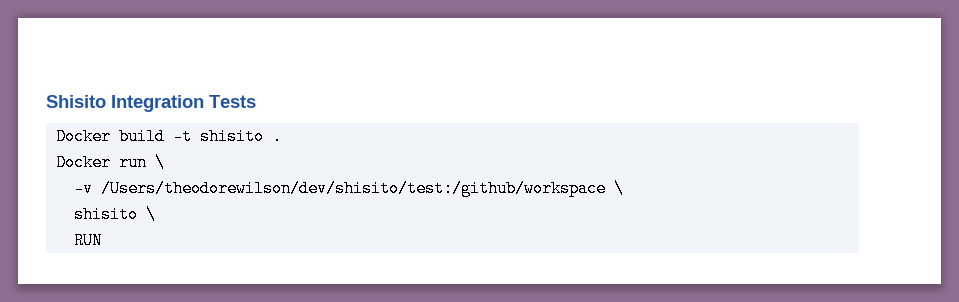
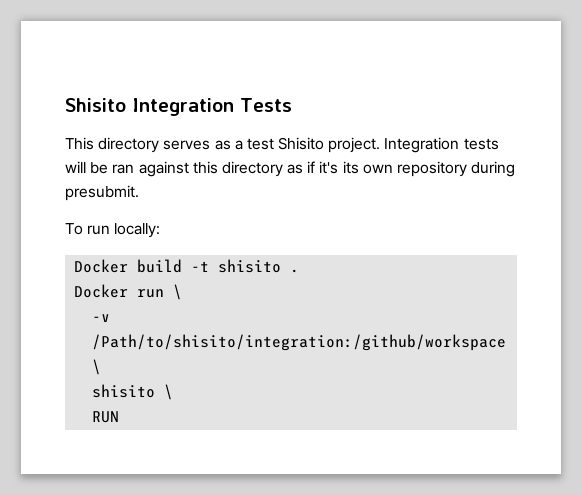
+ This directory serves as a test Shisito project. Integration tests will be ran against this directory as if it's its own repository during presubmit.
+ To run locally:
- -v /Users/theodorewilson/dev/shisito/test:/github/workspace \
+ -v /Path/to/shisito/integration:/github/workspace \

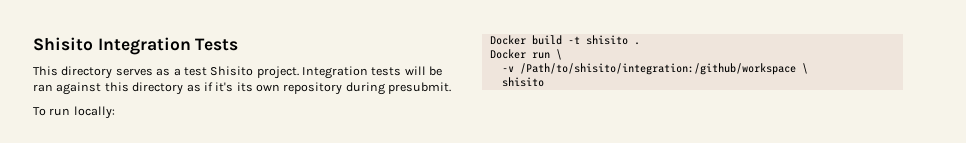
  -v /Path/to/shisito/integration:/github/workspace \
- shisito \
- RUN
+ shisito

